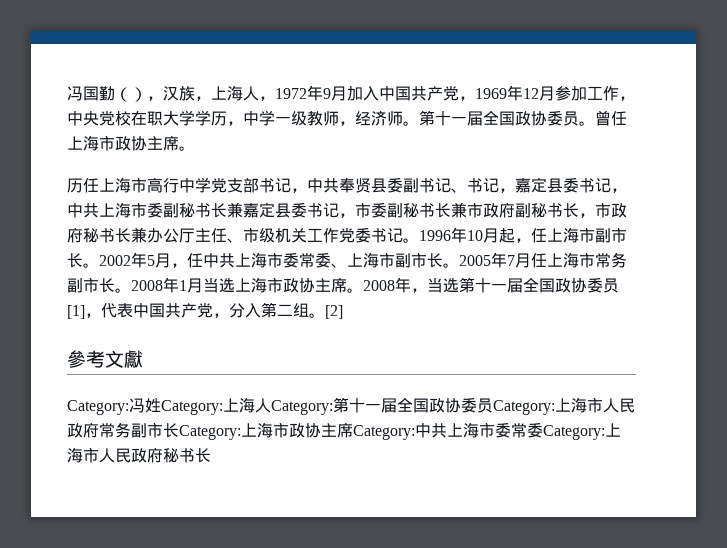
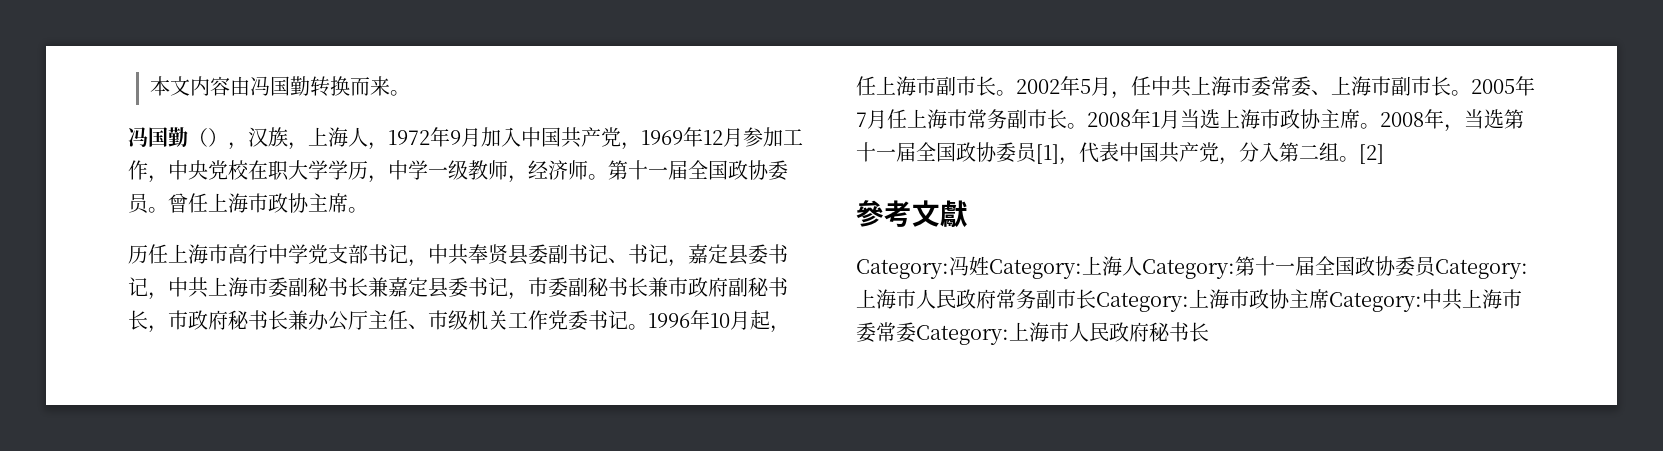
+ 本文内容由冯国勤转换而来。

